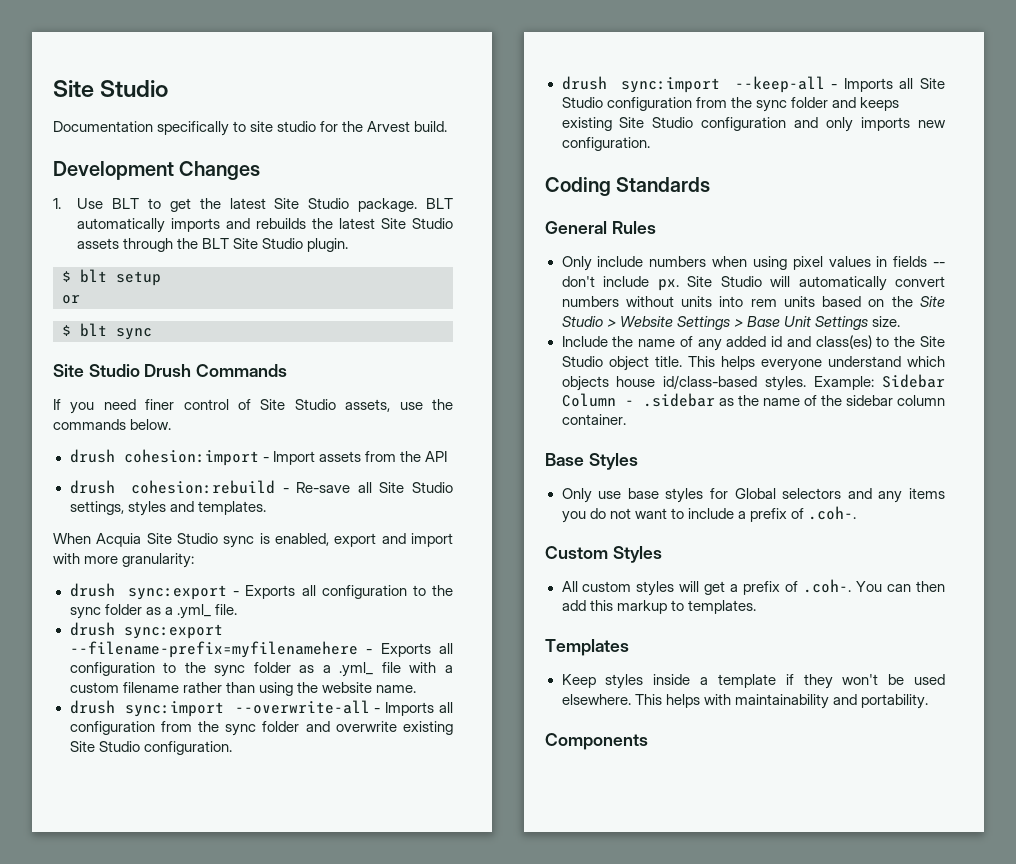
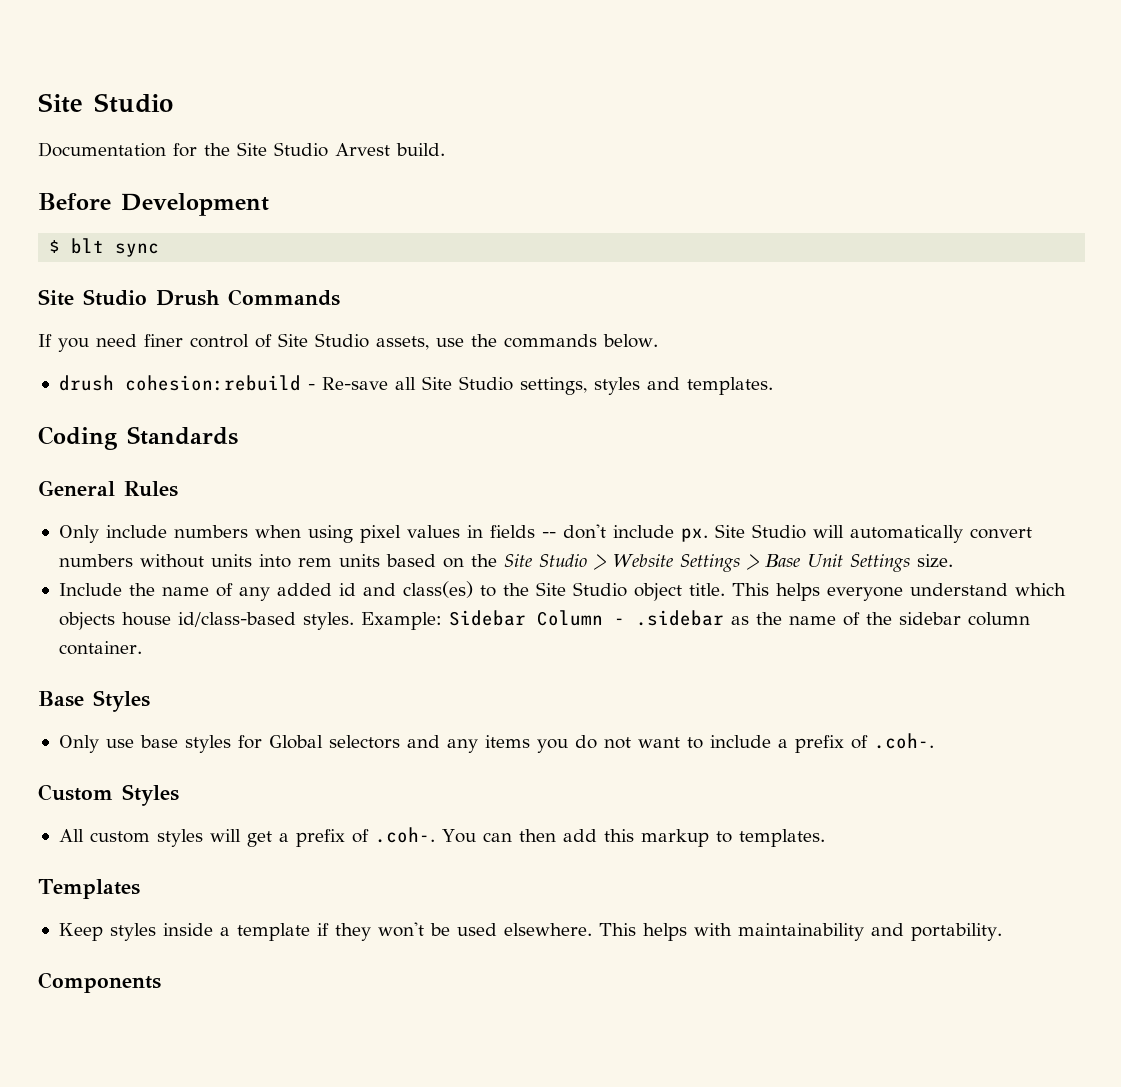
- Documentation specifically to site studio for the Arvest build.
+ Documentation for the Site Studio Arvest build.
- Development Changes
- 1. Use BLT to get the latest Site Studio package. BLT automatically imports and rebuilds the latest Site Studio assets through the BLT Site Studio plugin.
- $ blt setup
- or
+ Before Development
- drush cohesion:import - Import assets from the API
- When Acquia Site Studio sync is enabled, export and import with more granularity:
- drush sync:export - Exports all configuration to the sync folder as a .yml_ file.
- drush sync:export --filename-prefix=myfilenamehere - Exports all configuration to the sync folder as a .yml_ file with a custom filename rather than using the website name.
- drush sync:import --overwrite-all - Imports all configuration from the sync folder and overwrite existing Site Studio configuration.
- drush sync:import --keep-all - Imports all Site Studio configuration from the sync folder and keeps existing Site Studio configuration and only imports new configuration.

